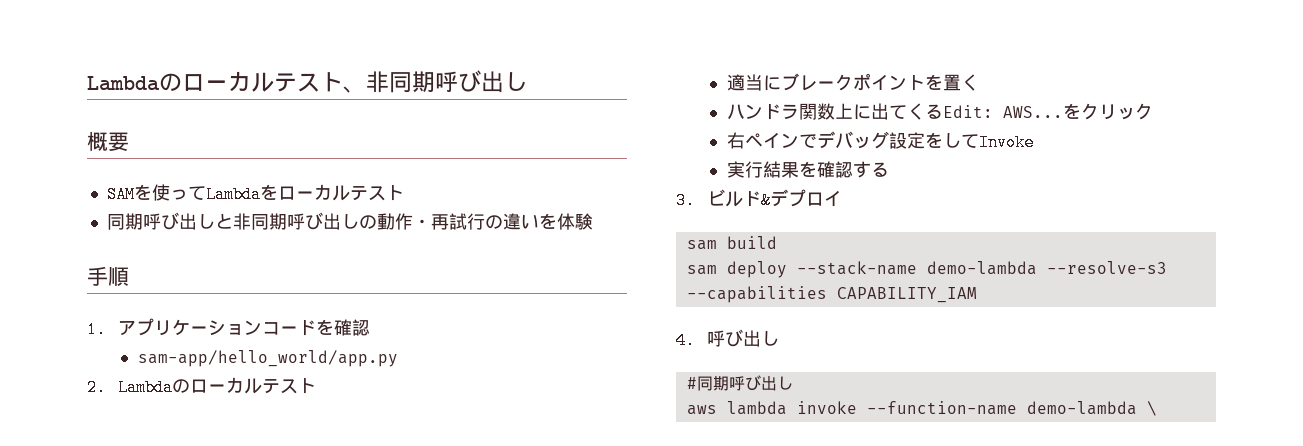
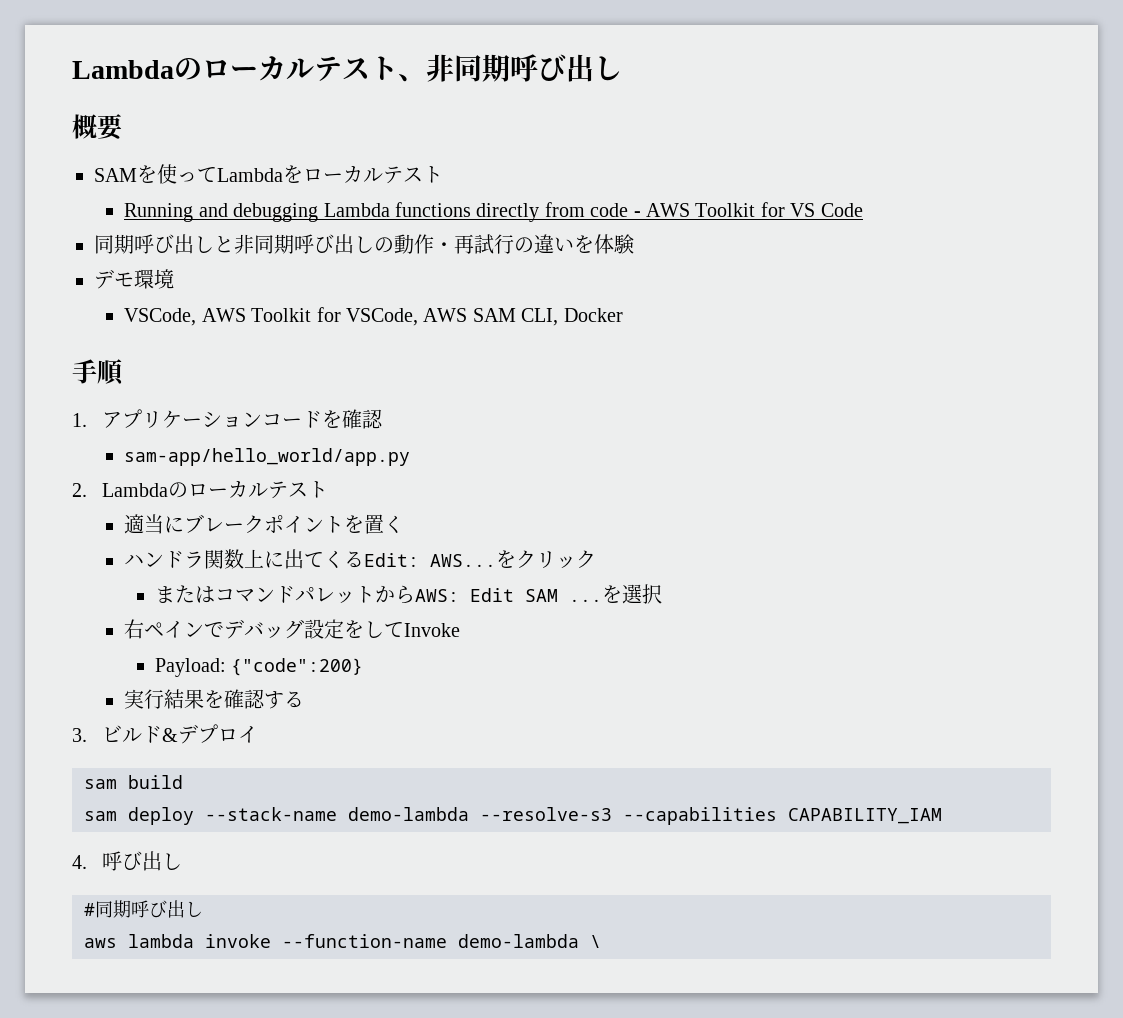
+ Running and debugging Lambda functions directly from code - AWS Toolkit for VS Code
+ デモ環境
+ VSCode, AWS Toolkit for VSCode, AWS SAM CLI, Docker
+ またはコマンドパレットからAWS: Edit SAM ...を選択
+ Payload: {"code":200}

